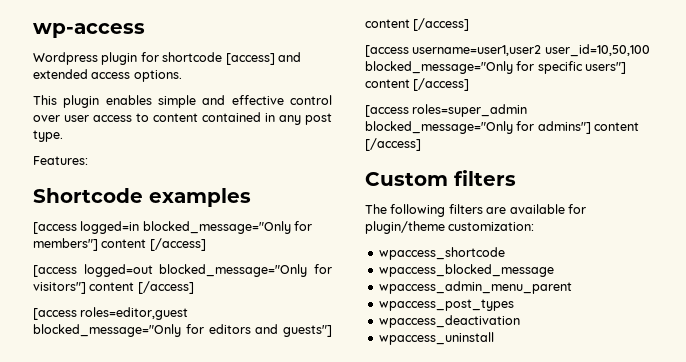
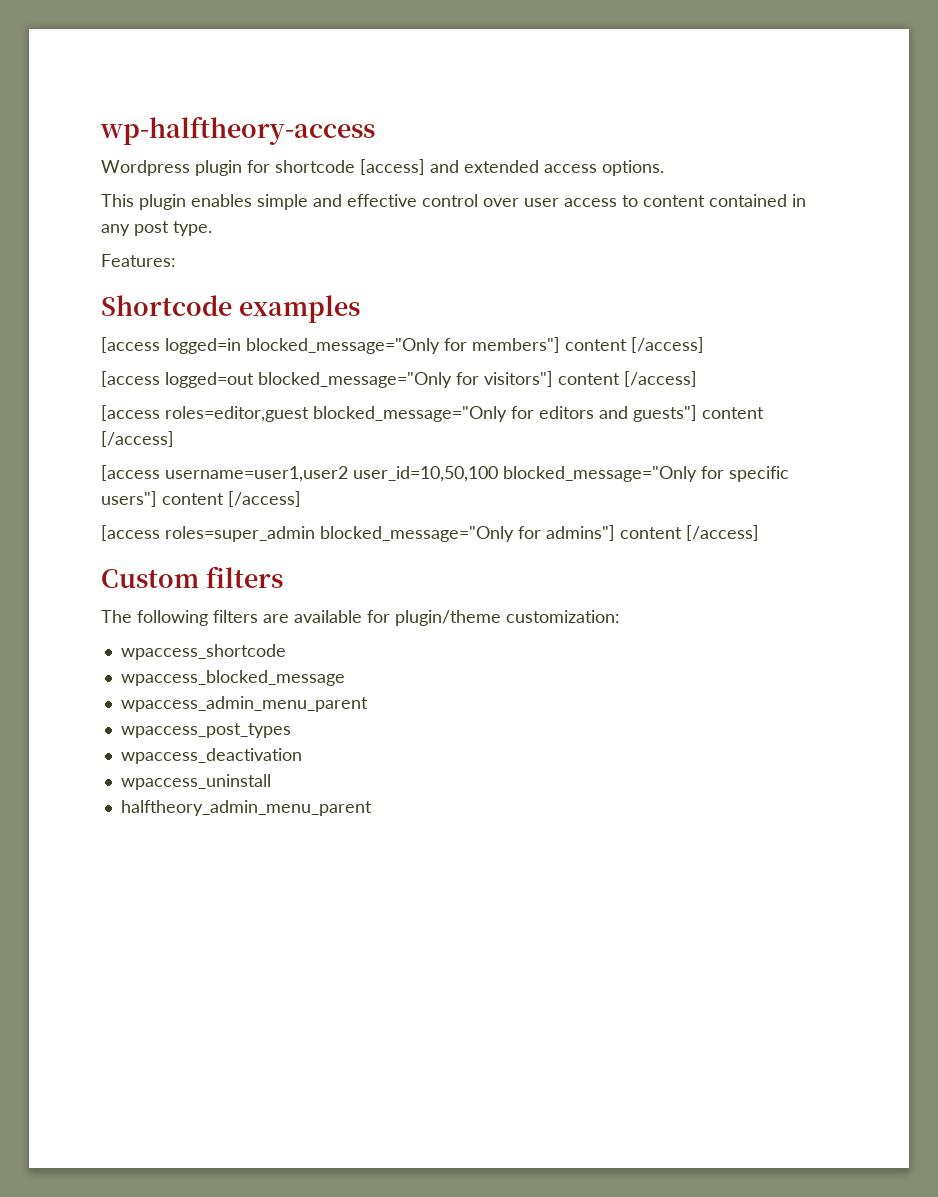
- wp-access
+ wp-halftheory-access
+ halftheory_admin_menu_parent

